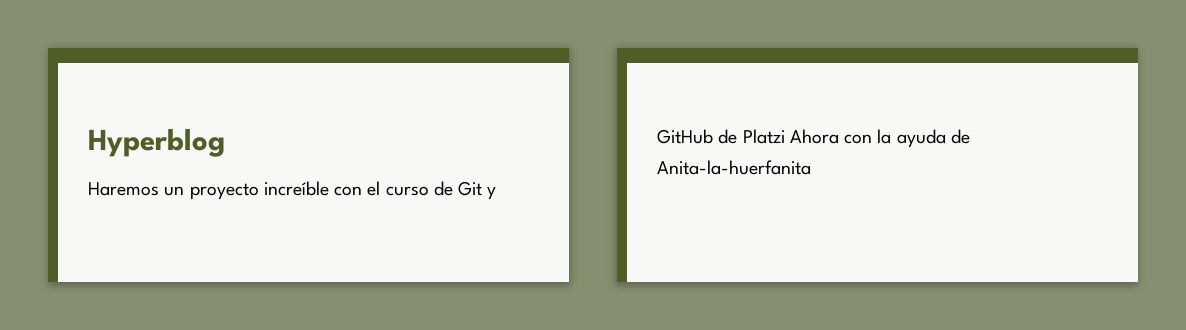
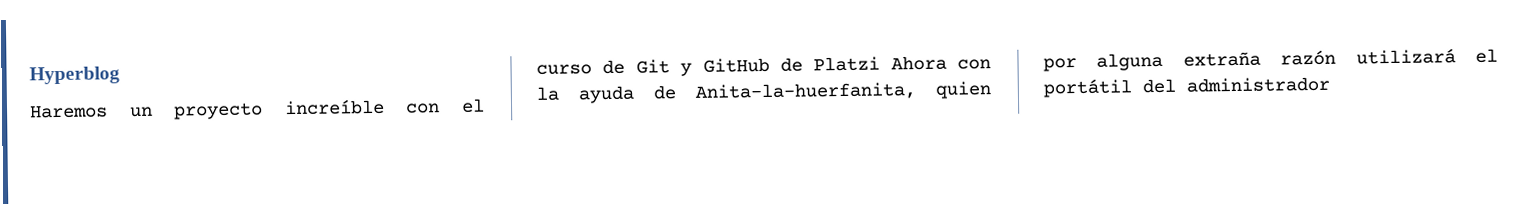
- Haremos un proyecto increíble con el curso de Git y GitHub de Platzi Ahora con la ayuda de Anita-la-huerfanita
+ Haremos un proyecto increíble con el curso de Git y GitHub de Platzi Ahora con la ayuda de Anita-la-huerfanita, quien por alguna extraña razón utilizará el portátil del administrador

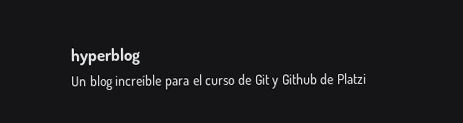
- Hyperblog
- Haremos un proyecto increíble con el curso de Git y GitHub de Platzi Ahora con la ayuda de Anita-la-huerfanita, quien por alguna extraña razón utilizará el portátil del administrador
+ hyperblog
+ Un blog increíble para el curso de Git y Github de Platzi

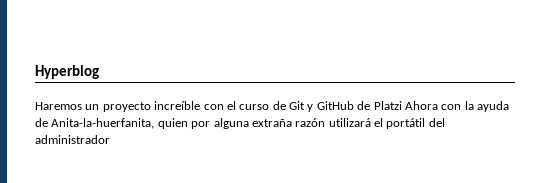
- hyperblog
- Un blog increíble para el curso de Git y Github de Platzi
+ Hyperblog
+ Haremos un proyecto increíble con el curso de Git y GitHub de Platzi Ahora con la ayuda de Anita-la-huerfanita, quien por alguna extraña razón utilizará el portátil del administrador

